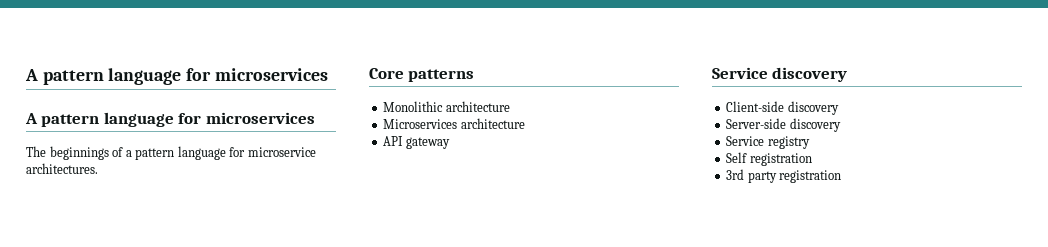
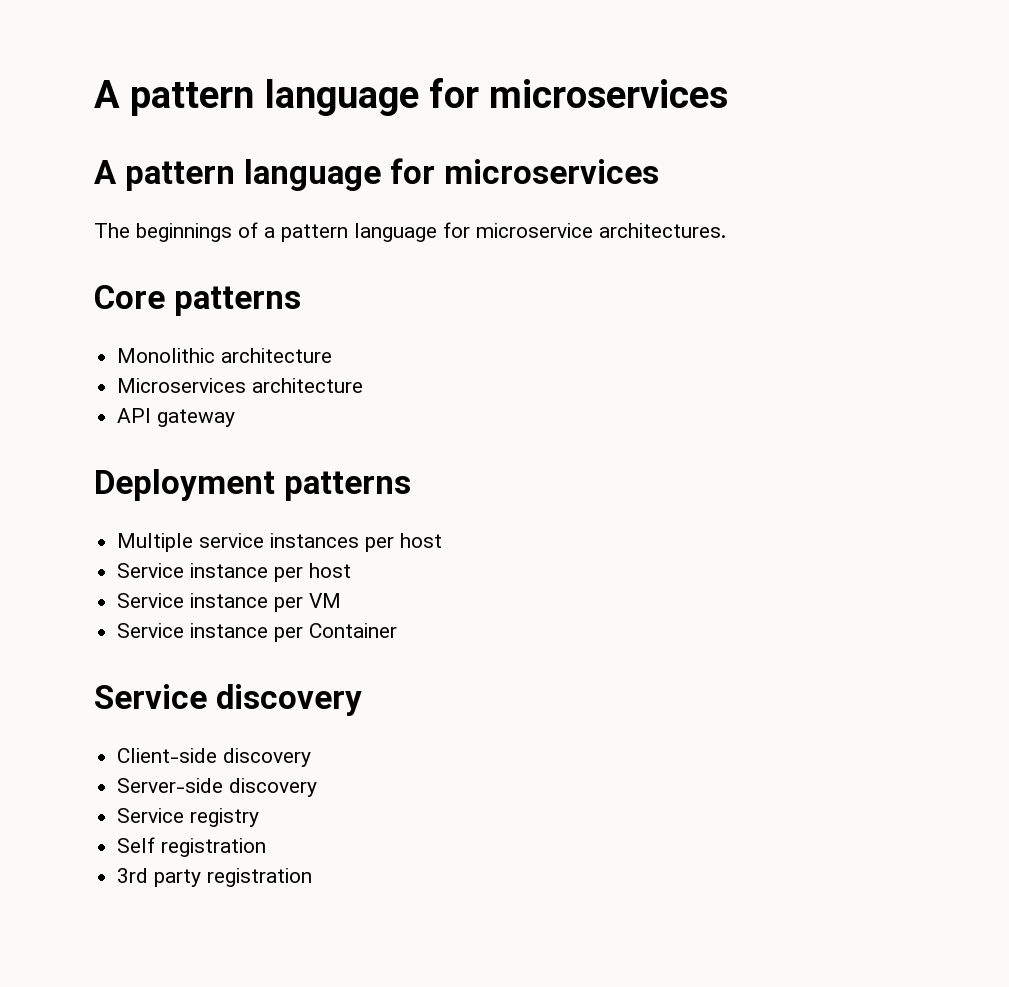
+ Deployment patterns
+ Multiple service instances per host
+ Service instance per host
+ Service instance per VM
+ Service instance per Container

